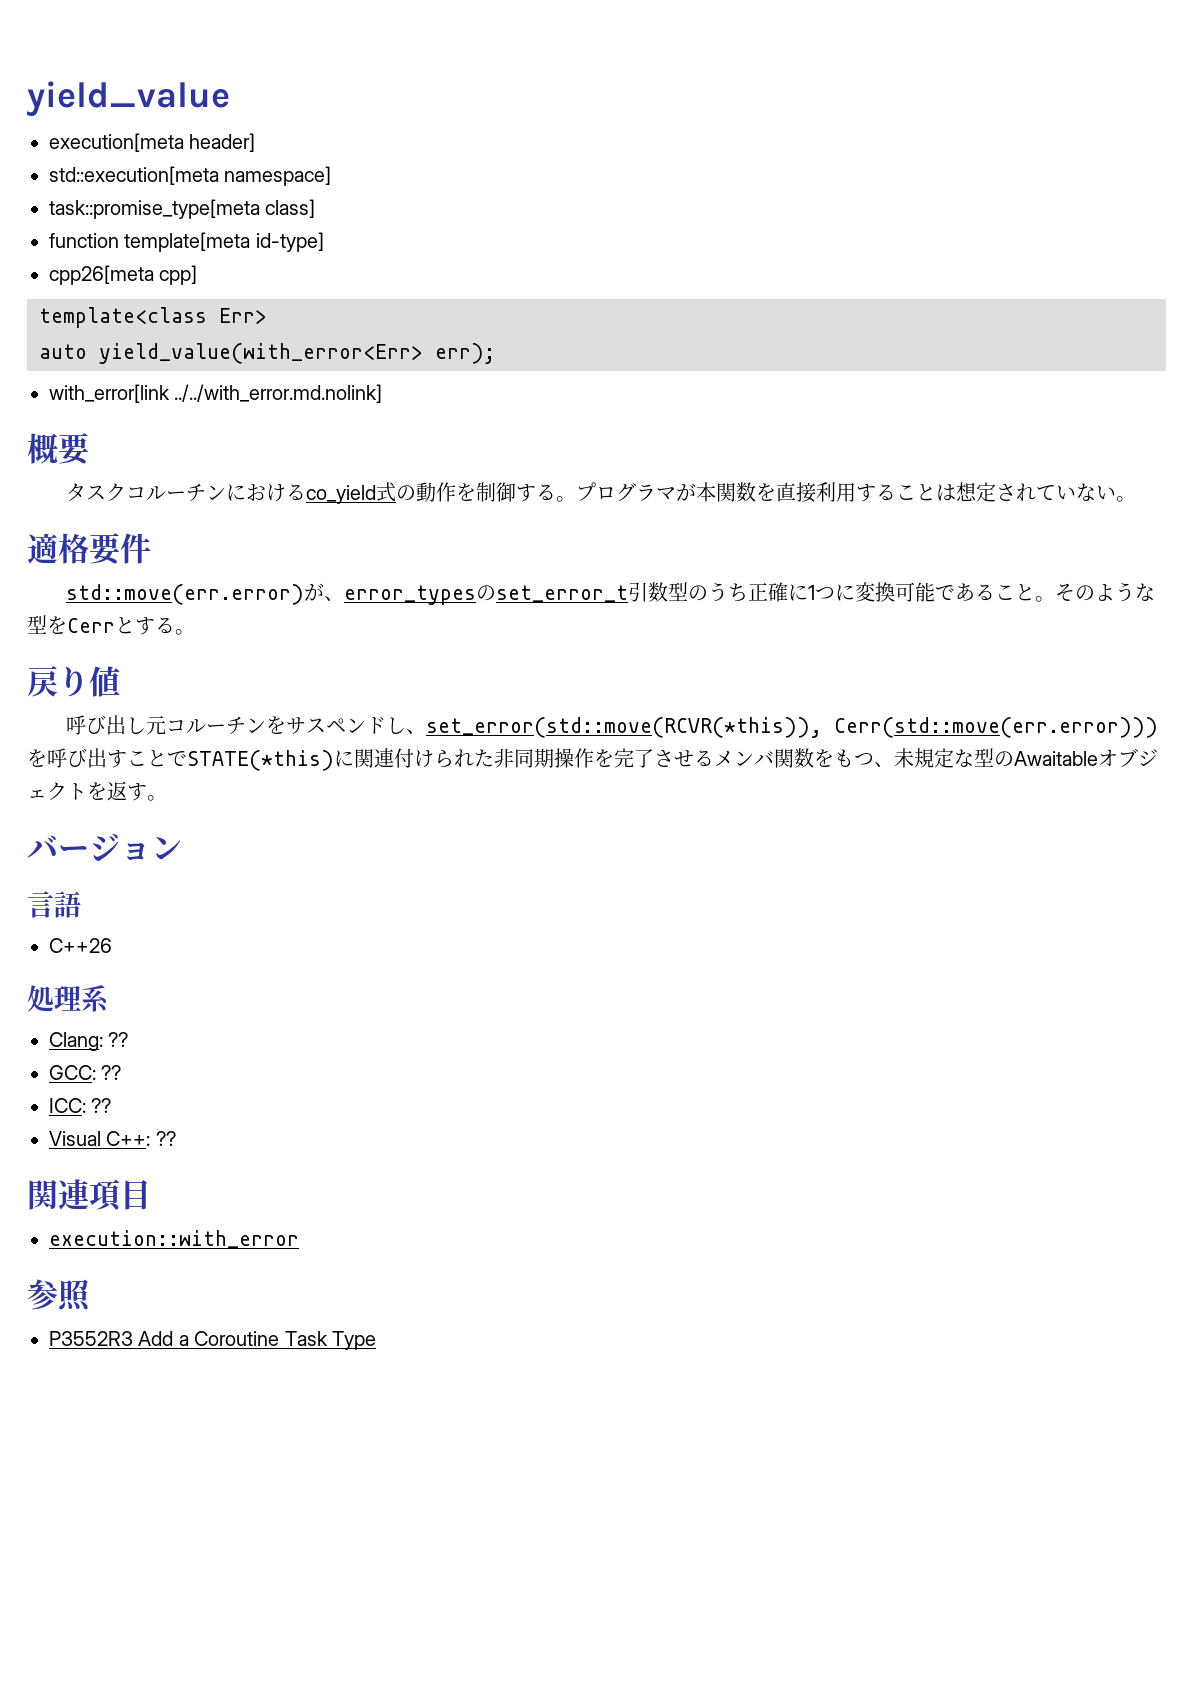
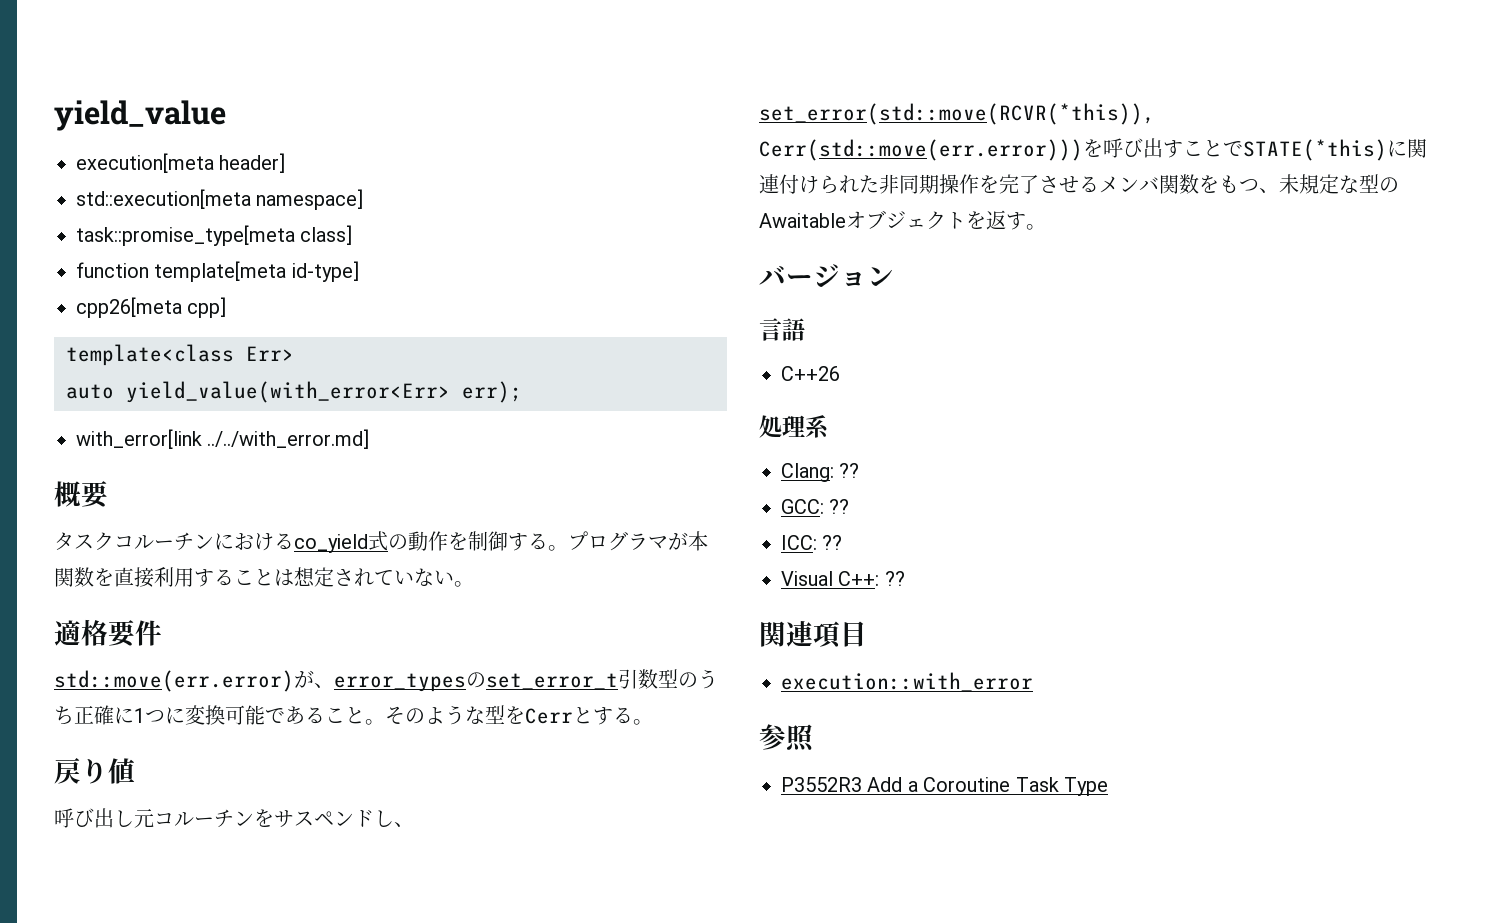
- with_error[link ../../with_error.md.nolink]
+ with_error[link ../../with_error.md]

